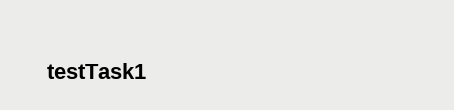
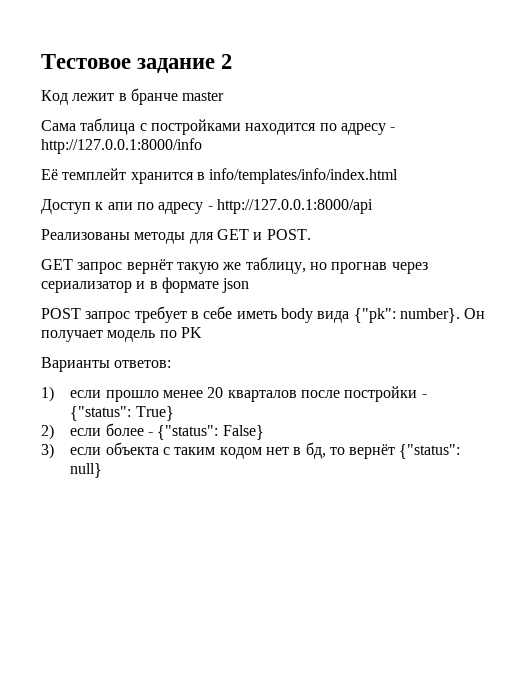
- testTask1
+ Тестовое задание 2
+ Код лежит в бранче master
+ Сама таблица с постройками находится по адресу - http://127.0.0.1:8000/info
+ Её темплейт хранится в info/templates/info/index.html
+ Доступ к апи по адресу - http://127.0.0.1:8000/api
+ Реализованы методы для GET и POST.
+ GET запрос вернёт такую же таблицу, но прогнав через сериализатор и в формате json
+ POST запрос требует в себе иметь body вида {"pk": number}. Он получает модель по PK
+ Варианты ответов:
+ 1) если прошло менее 20 кварталов после постройки - {"status": True}
+ 2) если более - {"status": False}
+ 3) если объекта с таким кодом нет в бд, то вернёт {"status": null}

